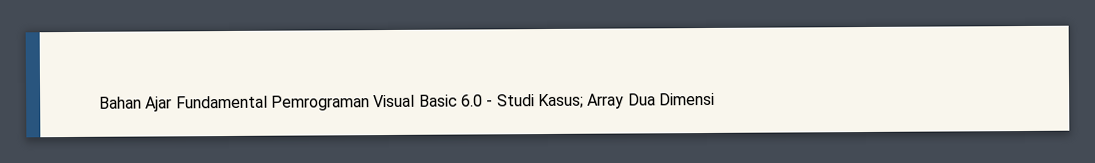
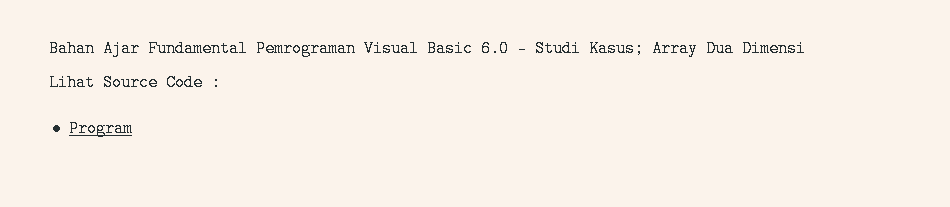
+ Lihat Source Code :
+ Program

